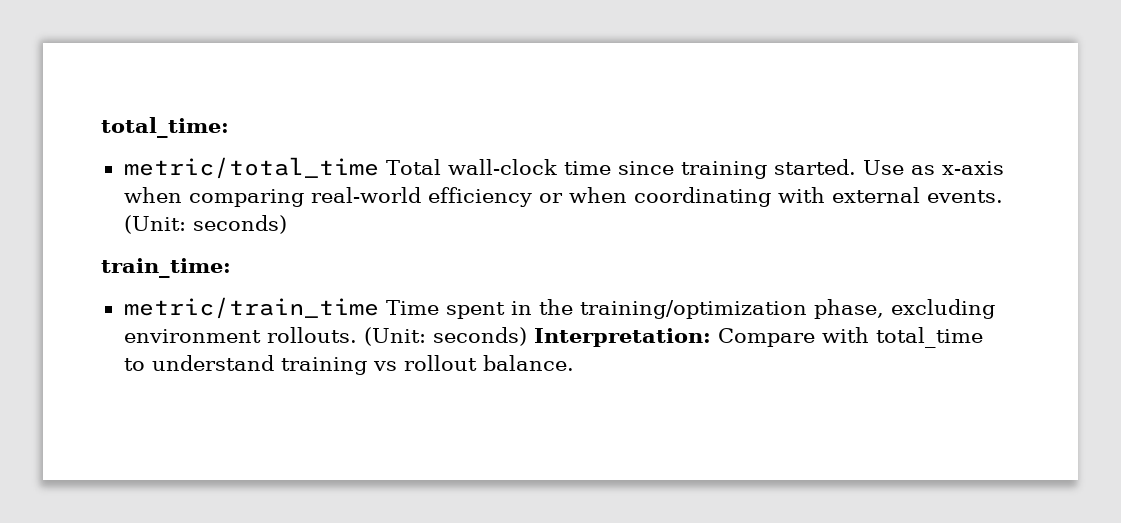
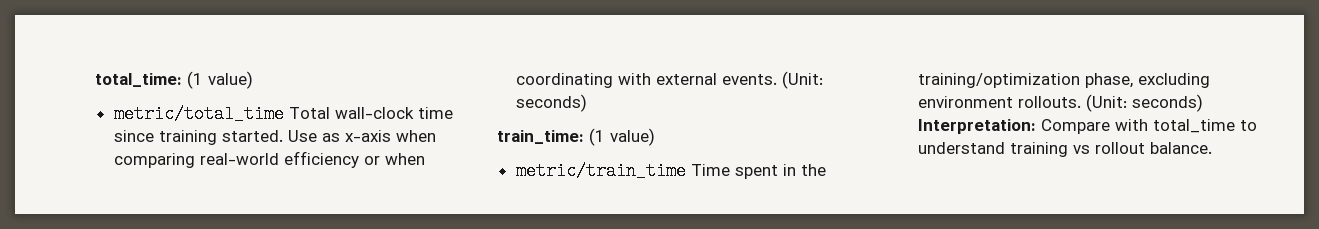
- total_time:
+ total_time: (1 value)
- train_time:
+ train_time: (1 value)

